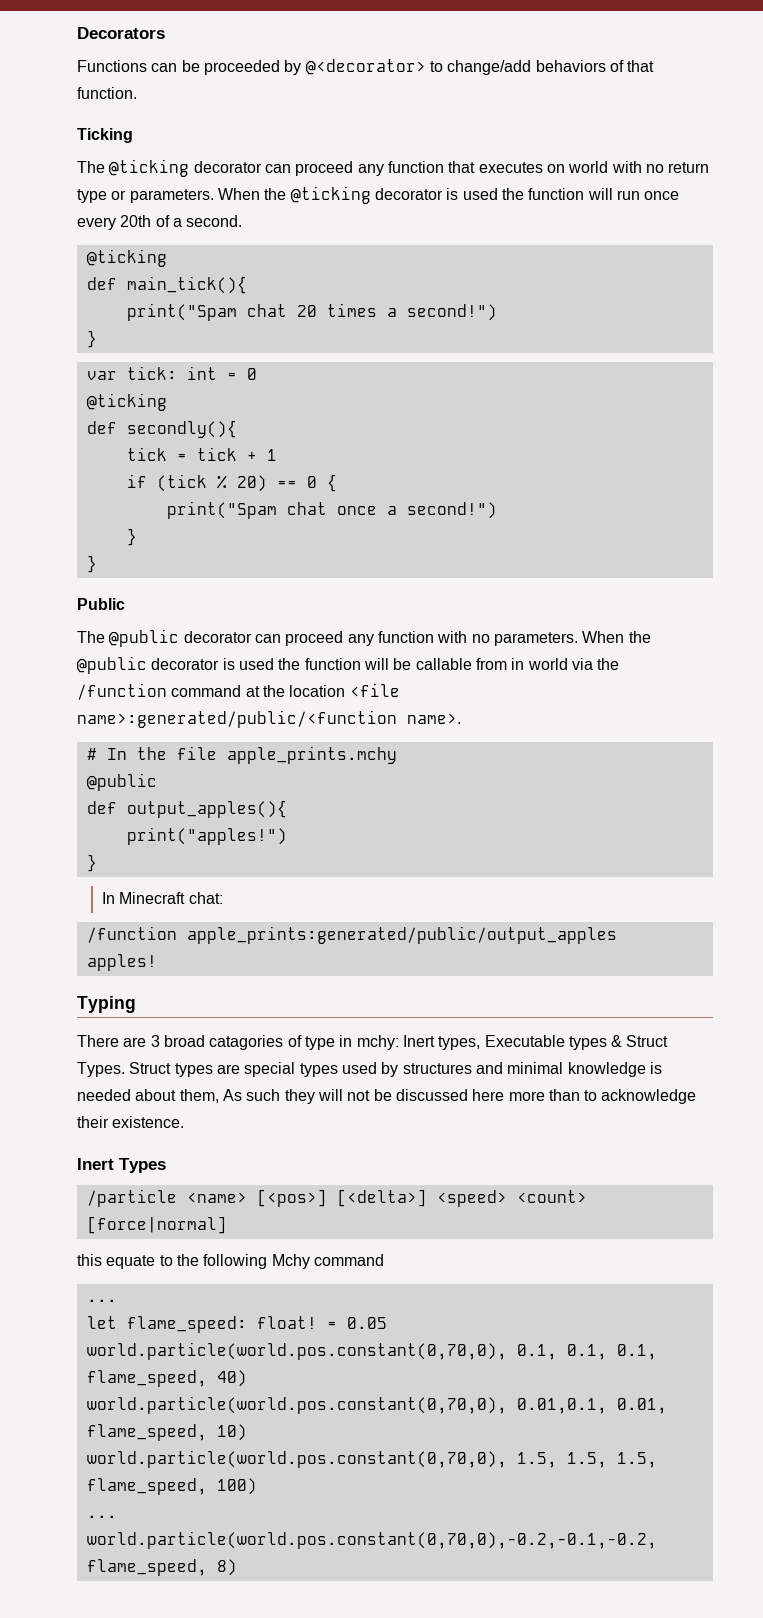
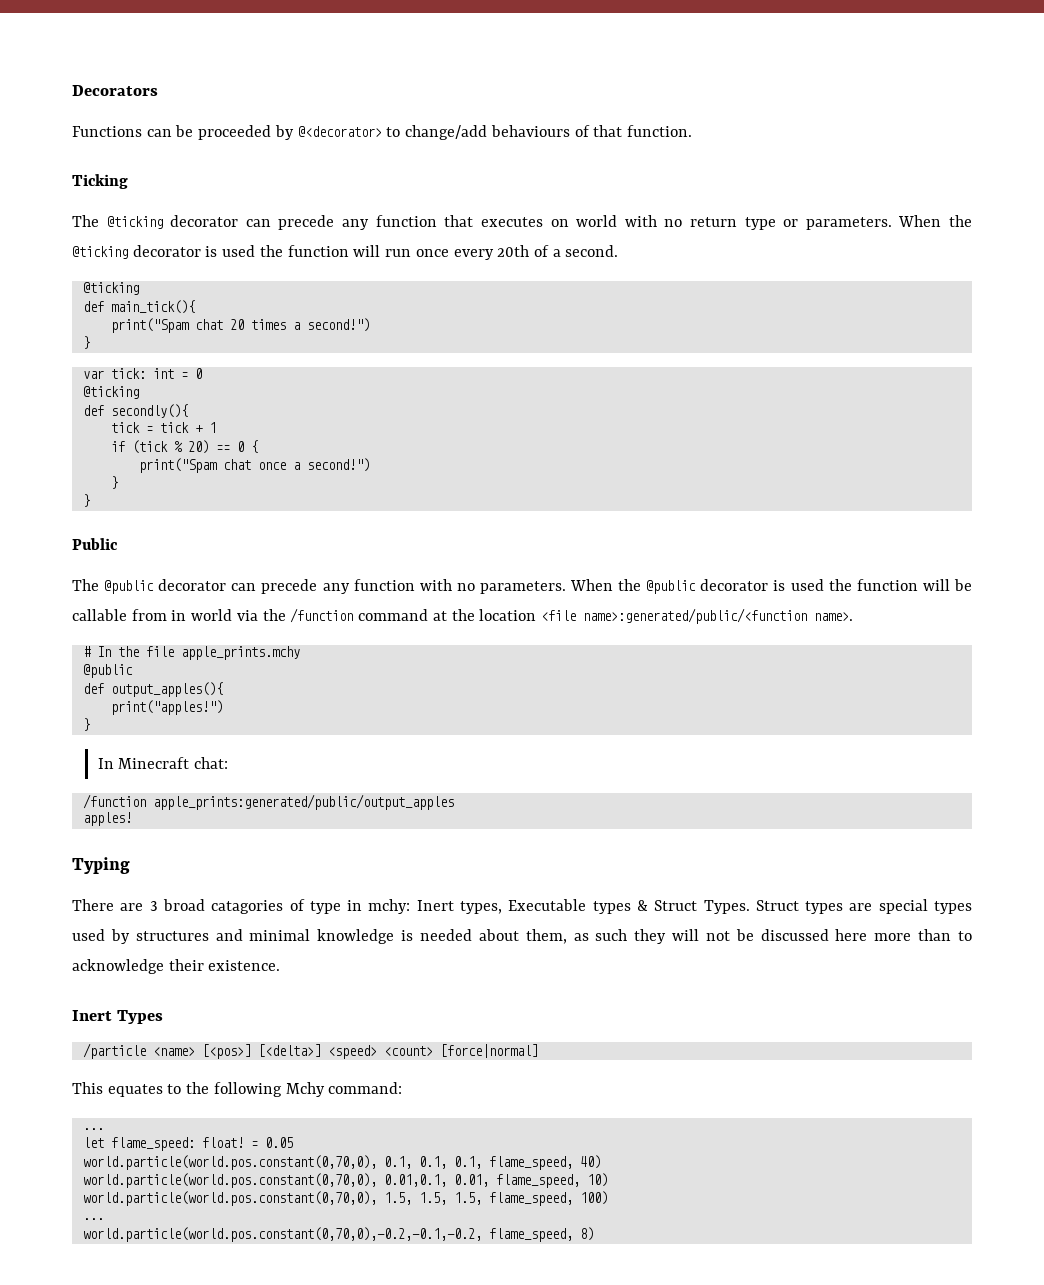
- Functions can be proceeded by @<decorator> to change/add behaviors of that function.
+ Functions can be proceeded by @<decorator> to change/add behaviours of that function.
- The @ticking decorator can proceed any function that executes on world with no return type or parameters.
+ The @ticking decorator can precede any function that executes on world with no return type or parameters.
- The @public decorator can proceed any function with no parameters.
+ The @public decorator can precede any function with no parameters.
- Struct types are special types used by structures and minimal knowledge is needed about them, As such they will not be discussed here more than to acknowledge their existence.
+ Struct types are special types used by structures and minimal knowledge is needed about them, as such they will not be discussed here more than to acknowledge their existence.
- this equate to the following Mchy command
+ This equates to the following Mchy command:

